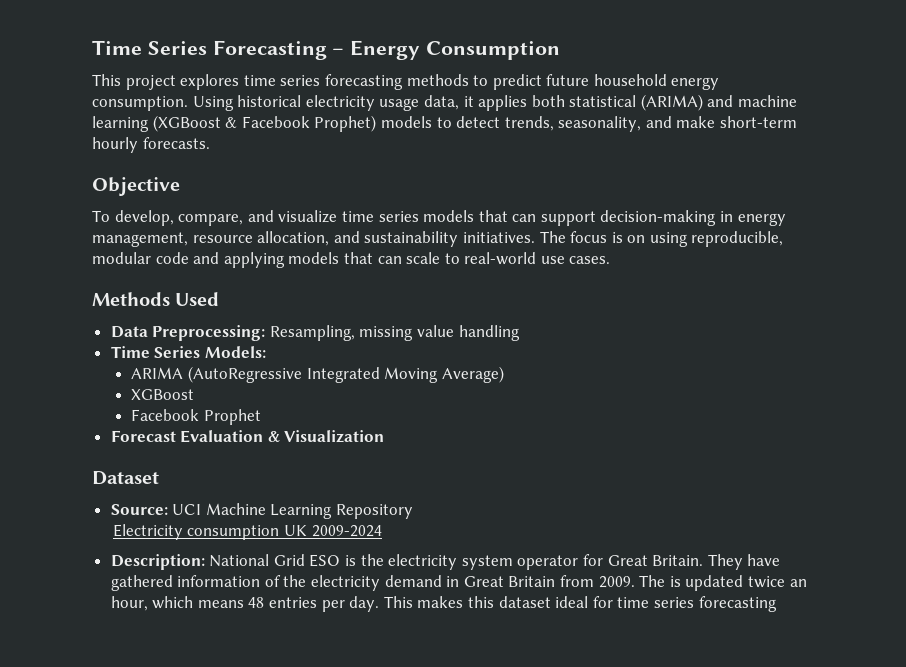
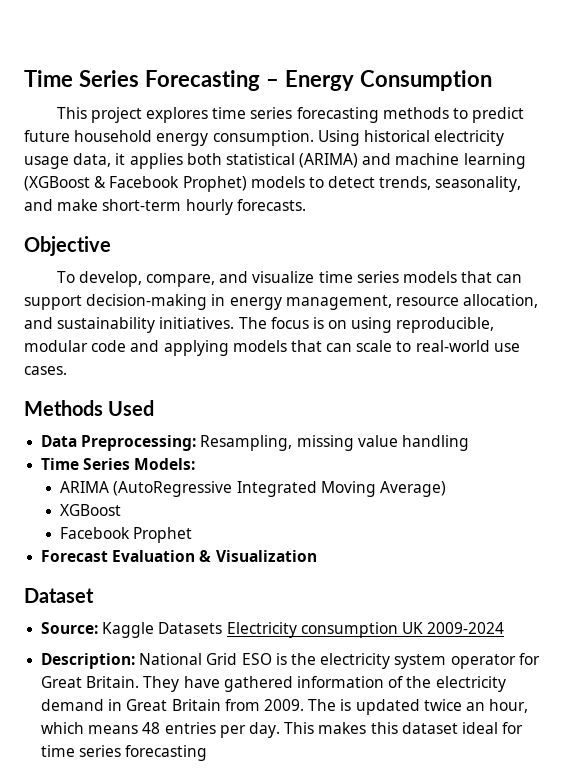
- Source: UCI Machine Learning Repository
- Electricity consumption UK 2009-2024
+ Source: Kaggle Datasets Electricity consumption UK 2009-2024

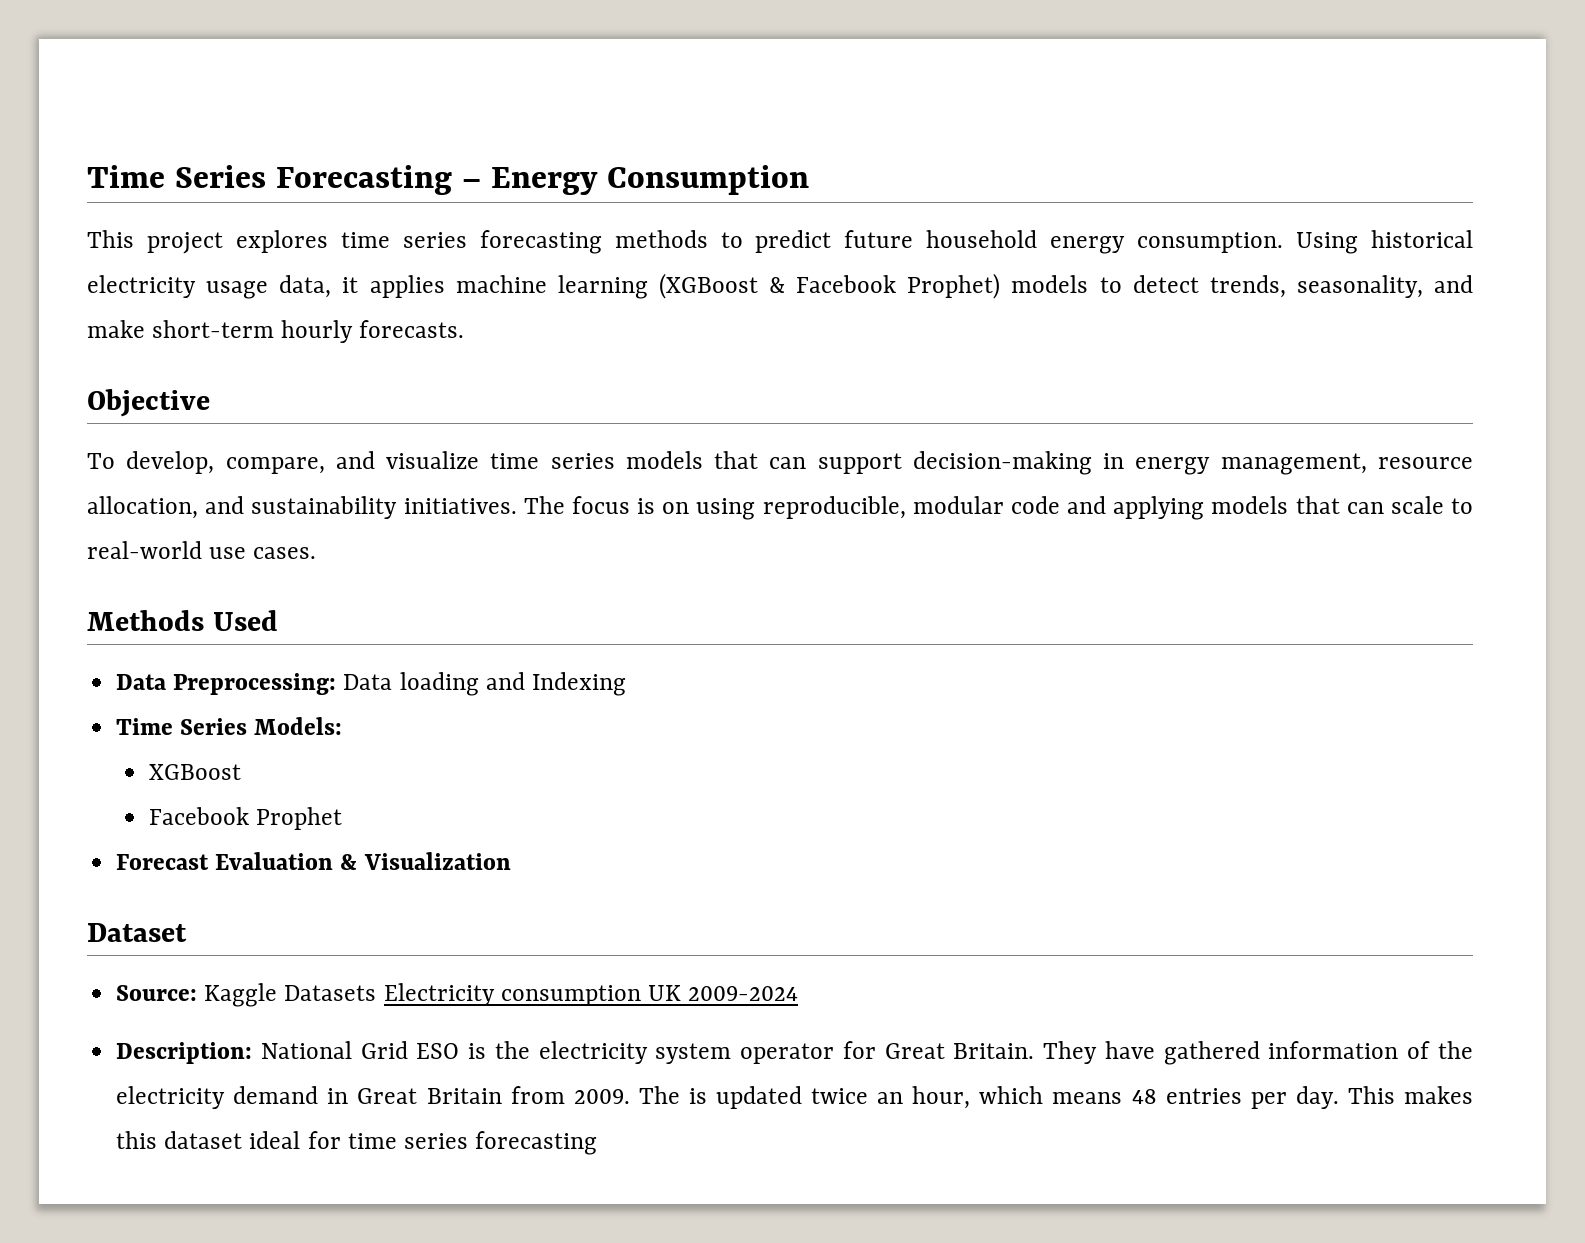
- Using historical electricity usage data, it applies both statistical (ARIMA) and machine learning (XGBoost & Facebook Prophet) models to detect trends, seasonality, and make short-term hourly forecasts.
+ Using historical electricity usage data, it applies machine learning (XGBoost & Facebook Prophet) models to detect trends, seasonality, and make short-term hourly forecasts.
- Data Preprocessing: Resampling, missing value handling
+ Data Preprocessing: Data loading and Indexing
- ARIMA (AutoRegressive Integrated Moving Average)

